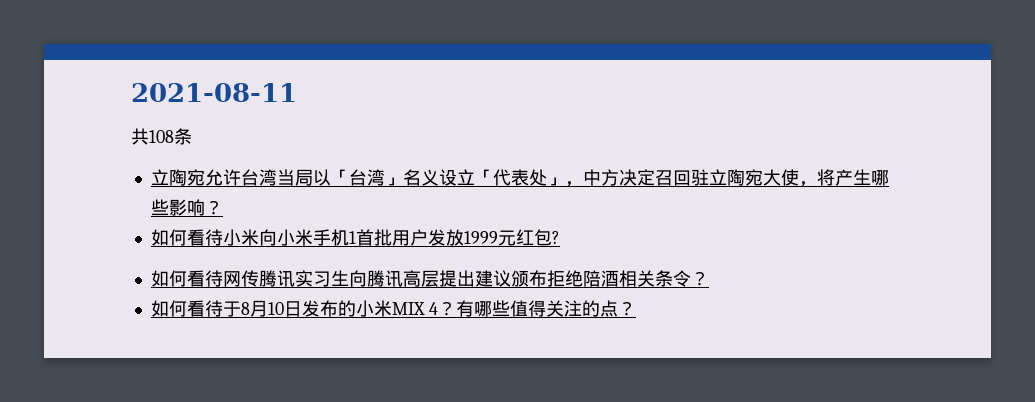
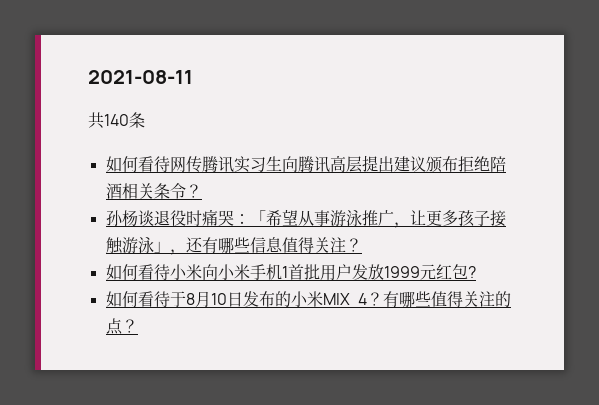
- 共108条
- 立陶宛允许台湾当局以「台湾」名义设立「代表处」，中方决定召回驻立陶宛大使，将产生哪些影响？
- 如何看待小米向小米手机1首批用户发放1999元红包?
+ 共140条
+ 孙杨谈退役时痛哭：「希望从事游泳推广，让更多孩子接触游泳」，还有哪些信息值得关注？
+ 如何看待小米向小米手机1首批用户发放1999元红包?

